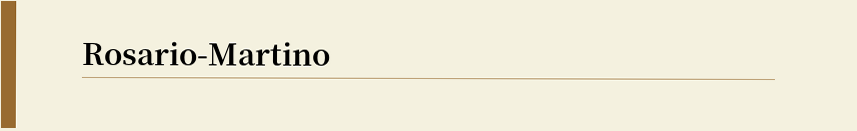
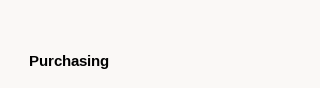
- Rosario-Martino
+ Purchasing

